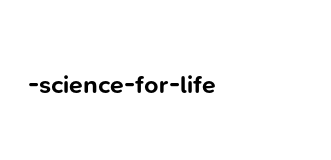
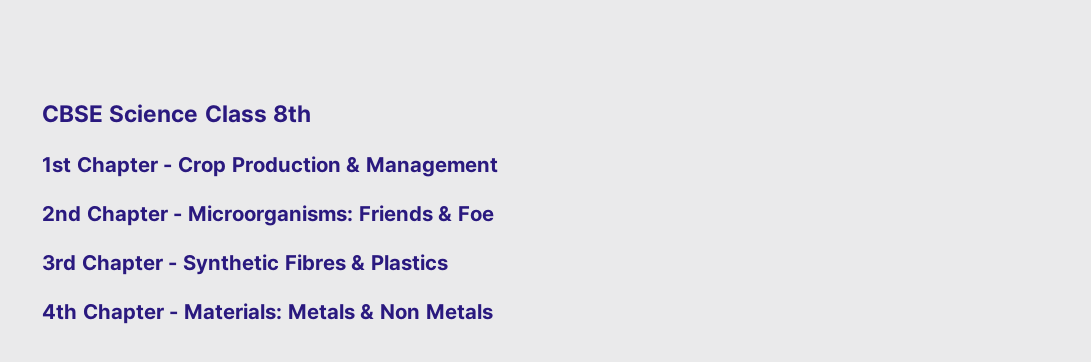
- -science-for-life
+ CBSE Science Class 8th
+ 1st Chapter - Crop Production & Management
+ 2nd Chapter - Microorganisms: Friends & Foe
+ 3rd Chapter - Synthetic Fibres & Plastics
+ 4th Chapter - Materials: Metals & Non Metals

